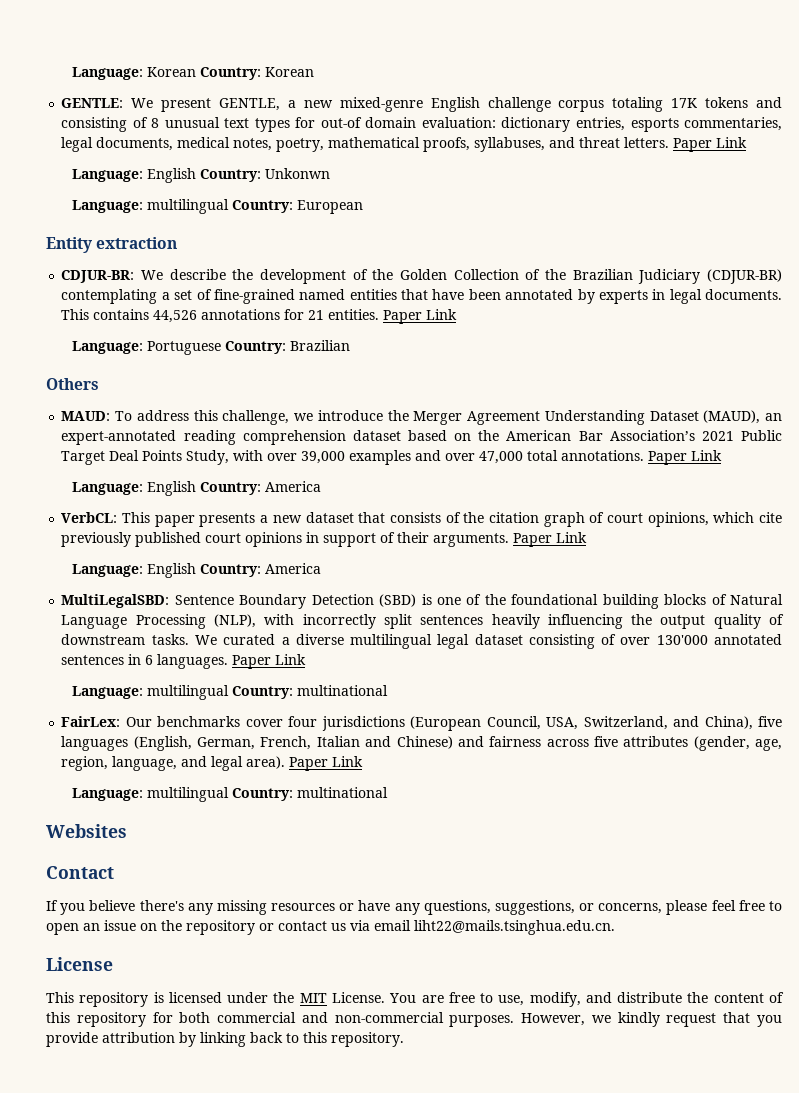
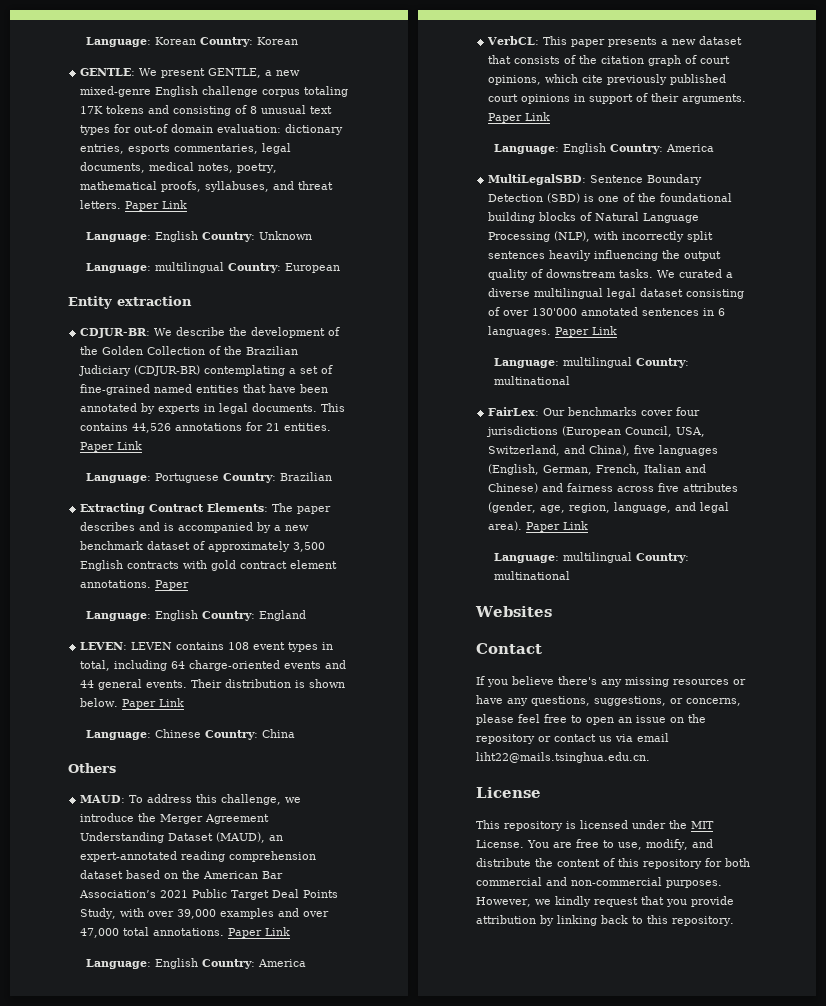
- Language: English Country: Unkonwn
+ Language: English Country: Unknown
+ Extracting Contract Elements: The paper describes and is accompanied by a new benchmark dataset of approximately 3,500 English contracts with gold contract element annotations. Paper
+ Language: English Country: England
+ LEVEN: LEVEN contains 108 event types in total, including 64 charge-oriented events and 44 general events. Their distribution is shown below. Paper Link
+ Language: Chinese Country: China

